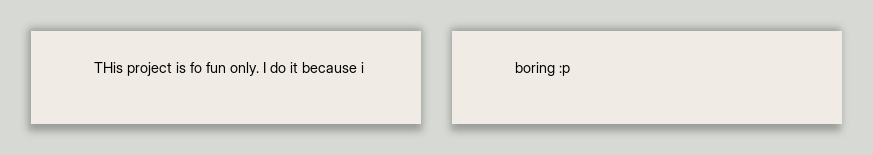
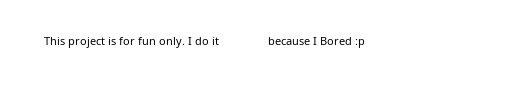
- THis project is fo fun only.
+ This project is for fun only.
- I do it because i boring :p
+ I do it because I Bored :p

